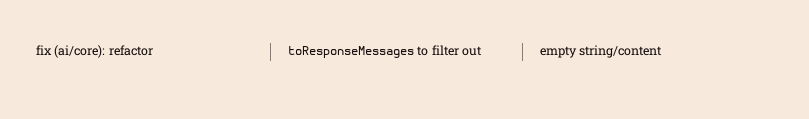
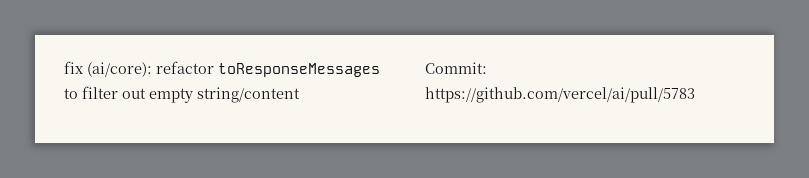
+ Commit: https://github.com/vercel/ai/pull/5783

